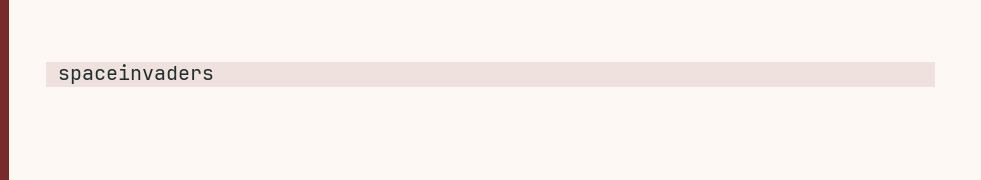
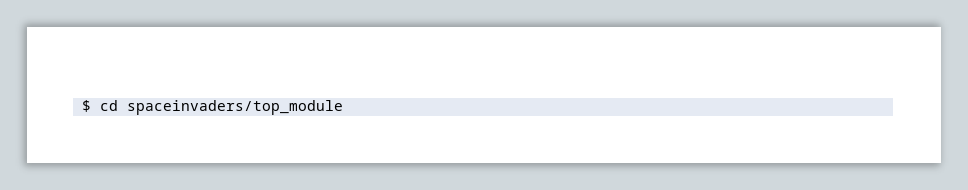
- spaceinvaders
+ $ cd spaceinvaders/top_module

